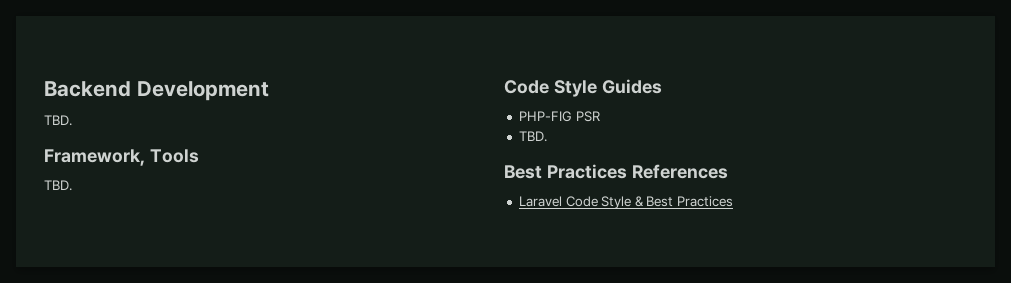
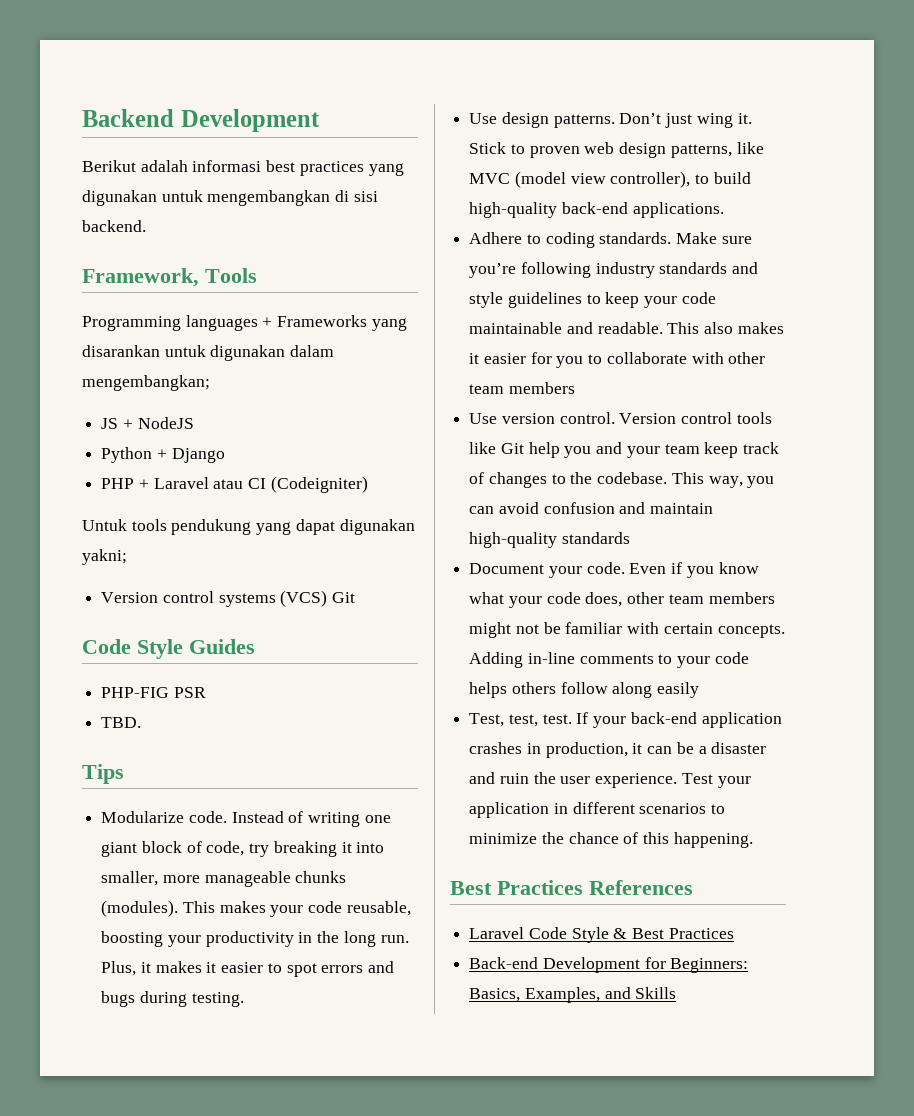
  Backend Development
- TBD.
+ Berikut adalah informasi best practices yang digunakan untuk mengembangkan di sisi backend.
  Framework, Tools
- TBD.
+ Programming languages + Frameworks yang disarankan untuk digunakan dalam mengembangkan;
+ JS + NodeJS
+ Python + Django
+ PHP + Laravel atau CI (Codeigniter)
+ Untuk tools pendukung yang dapat digunakan yakni;
+ Version control systems (VCS) Git
+ Tips
+ Modularize code. Instead of writing one giant block of code, try breaking it into smaller, more manageable chunks (modules). This makes your code reusable, boosting your productivity in the long run. Plus, it makes it easier to spot errors and bugs during testing.
+ Use design patterns. Don’t just wing it. Stick to proven web design patterns, like MVC (model view controller), to build high-quality back-end applications.
+ Adhere to coding standards. Make sure you’re following industry standards and style guidelines to keep your code maintainable and readable. This also makes it easier for you to collaborate with other team members
+ Use version control. Version control tools like Git help you and your team keep track of changes to the codebase. This way, you can avoid confusion and maintain high-quality standards
+ Document your code. Even if you know what your code does, other team members might not be familiar with certain concepts. Adding in-line comments to your code helps others follow along easily
+ Test, test, test. If your back-end application crashes in production, it can be a disaster and ruin the user experience. Test your application in different scenarios to minimize the chance of this happening.
+ Back-end Development for Beginners: Basics, Examples, and Skills

